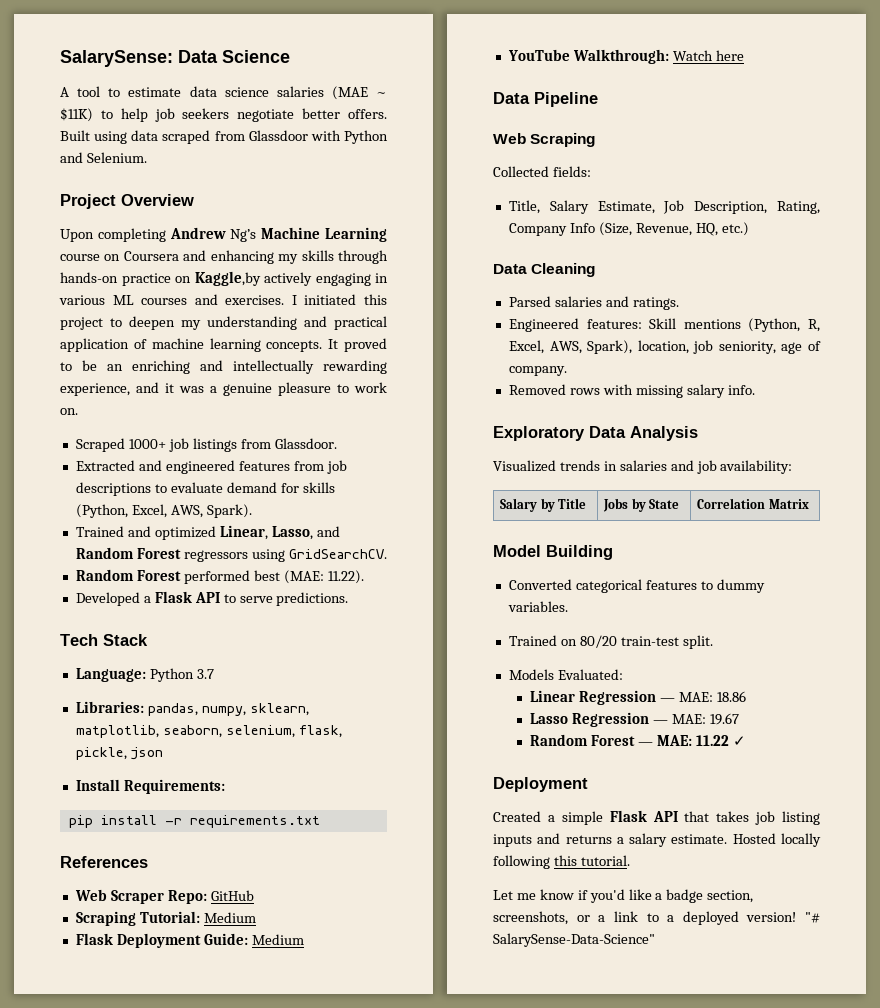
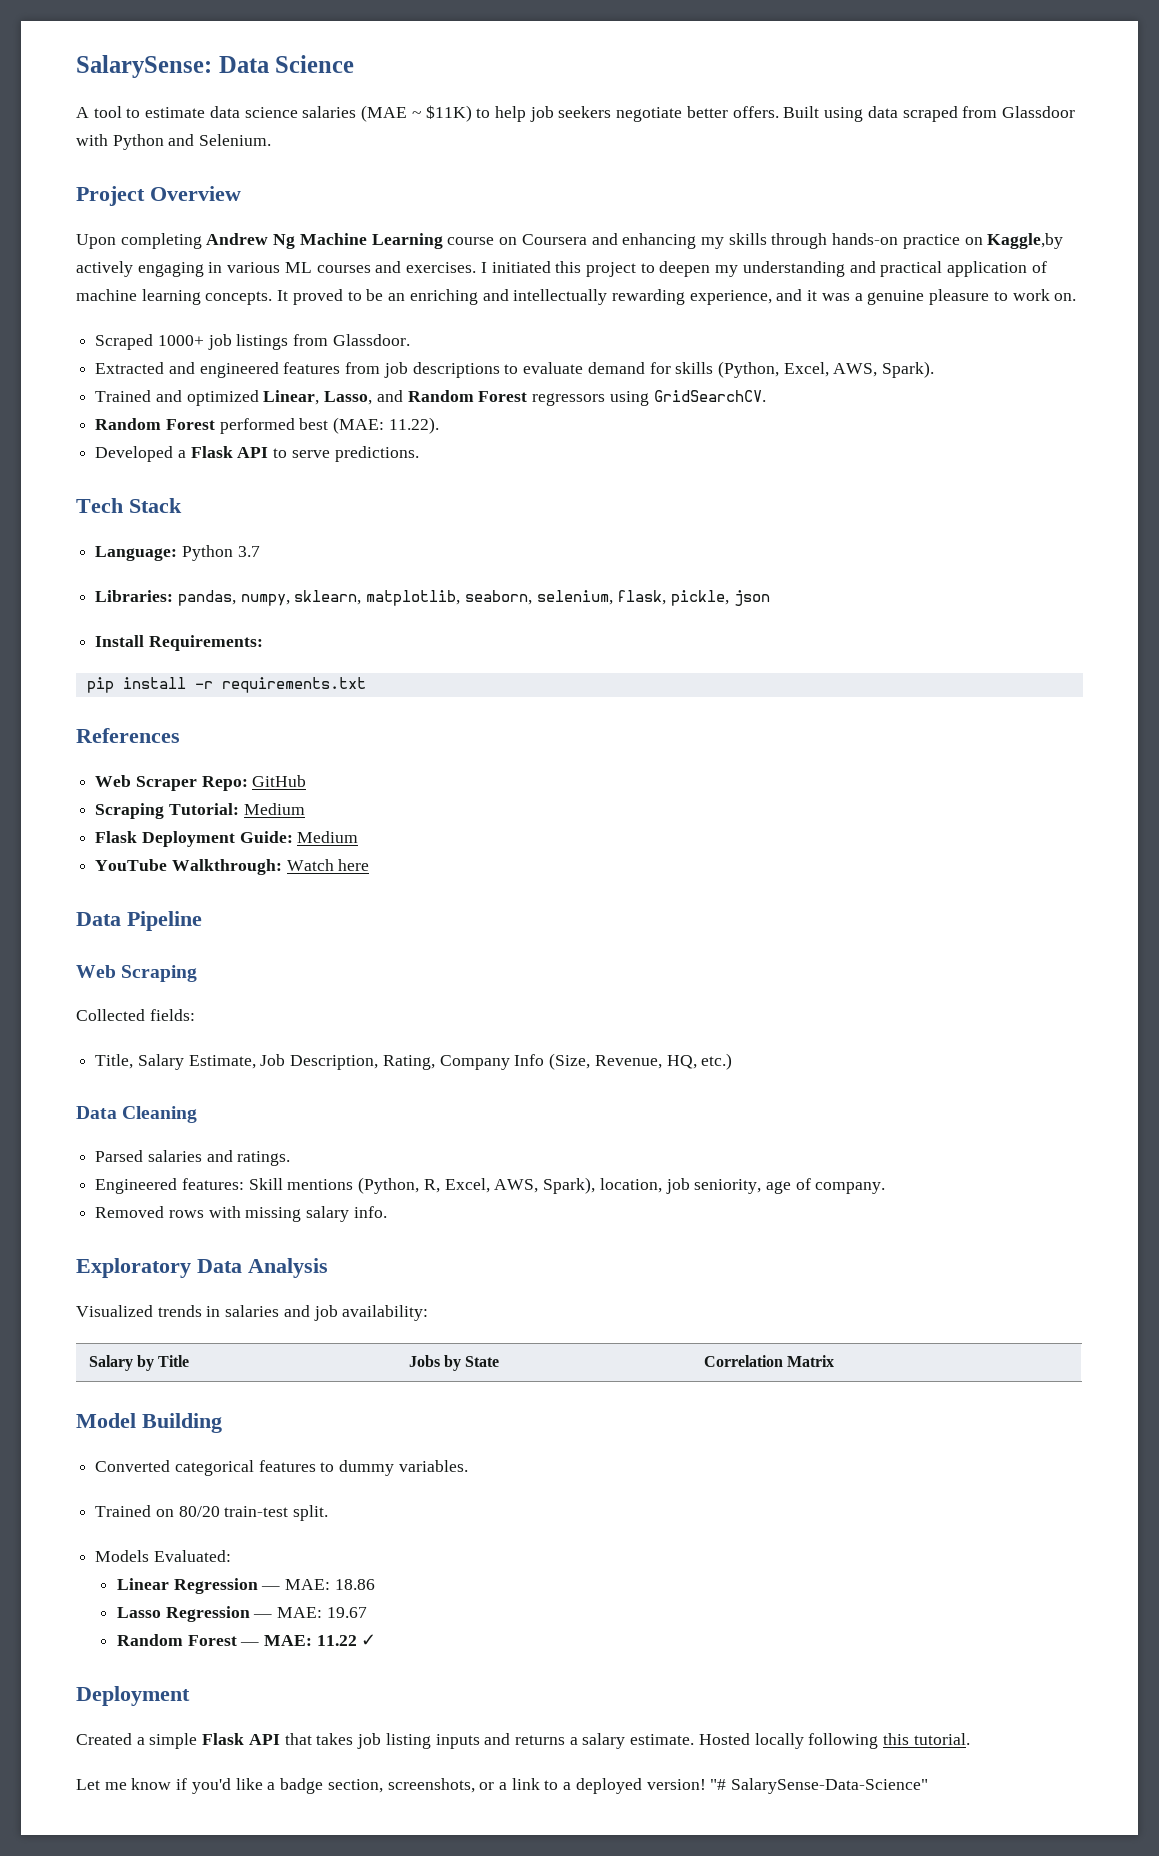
- Upon completing Andrew Ng’s Machine Learning course on Coursera and enhancing my skills through hands-on practice on Kaggle,by actively engaging in various ML courses and exercises.
+ Upon completing Andrew Ng Machine Learning course on Coursera and enhancing my skills through hands-on practice on Kaggle,by actively engaging in various ML courses and exercises.

